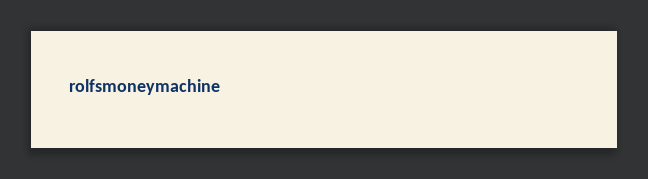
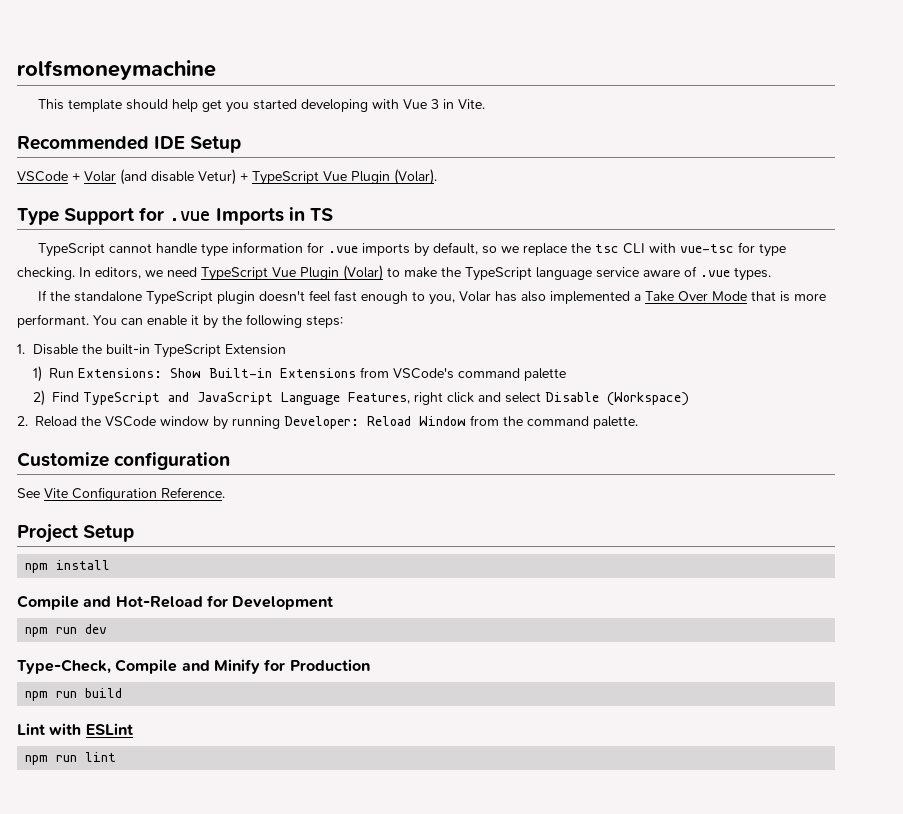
+ This template should help get you started developing with Vue 3 in Vite.
+ Recommended IDE Setup
+ VSCode + Volar (and disable Vetur) + TypeScript Vue Plugin (Volar).
+ Type Support for .vue Imports in TS
+ TypeScript cannot handle type information for .vue imports by default, so we replace the tsc CLI with vue-tsc for type checking. In editors, we need TypeScript Vue Plugin (Volar) to make the TypeScript language service aware of .vue types.
+ If the standalone TypeScript plugin doesn't feel fast enough to you, Volar has also implemented a Take Over Mode that is more performant. You can enable it by the following steps:
+ 1. Disable the built-in TypeScript Extension
+ 1) Run Extensions: Show Built-in Extensions from VSCode's command palette
+ 2) Find TypeScript and JavaScript Language Features, right click and select Disable (Workspace)
+ 2. Reload the VSCode window by running Developer: Reload Window from the command palette.
+ Customize configuration
+ See Vite Configuration Reference.
+ Project Setup
+ npm install
+ Compile and Hot-Reload for Development
+ npm run dev
+ Type-Check, Compile and Minify for Production
+ npm run build
+ Lint with ESLint
+ npm run lint

